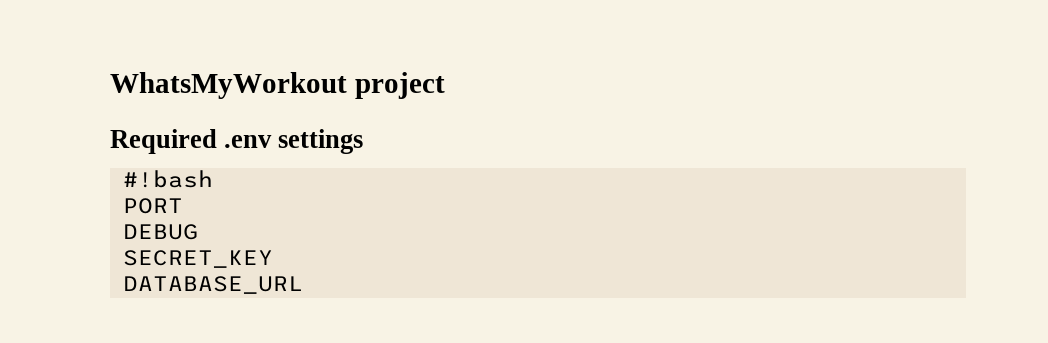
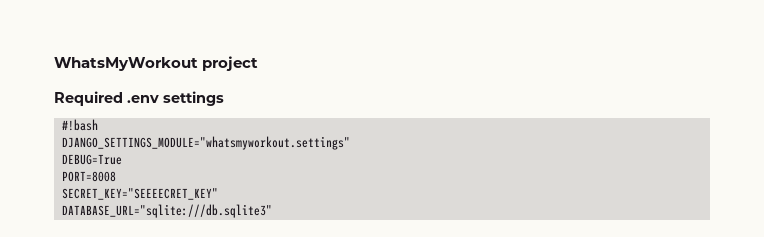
- PORT
- DEBUG
- SECRET_KEY
- DATABASE_URL
+ DJANGO_SETTINGS_MODULE="whatsmyworkout.settings"
+ DEBUG=True
+ PORT=8008
+ SECRET_KEY="SEEEECRET_KEY"
+ DATABASE_URL="sqlite:///db.sqlite3"

